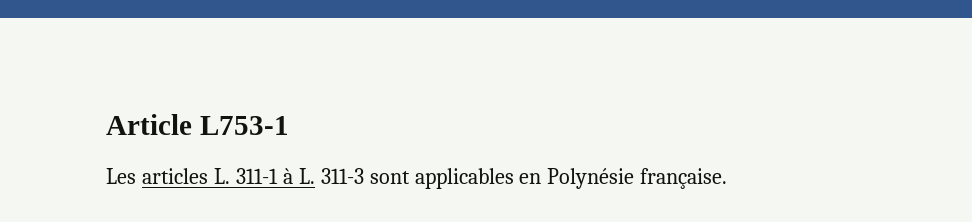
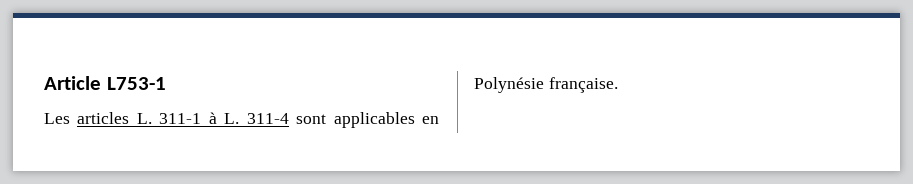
- Les articles L. 311-1 à L. 311-3 sont applicables en Polynésie française.
+ Les articles L. 311-1 à L. 311-4 sont applicables en Polynésie française.

